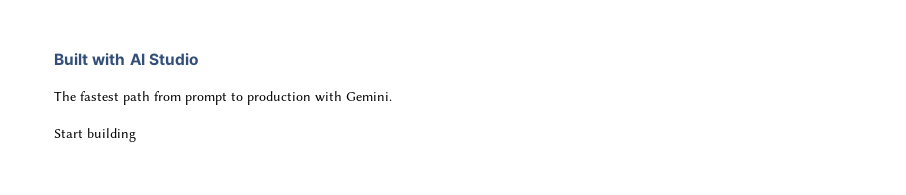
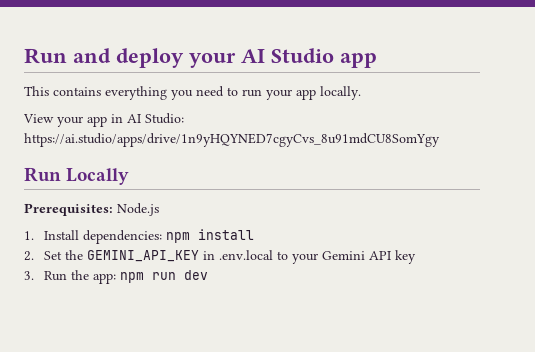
- Built with AI Studio
- The fastest path from prompt to production with Gemini.
- Start building
+ Run and deploy your AI Studio app
+ This contains everything you need to run your app locally.
+ View your app in AI Studio: https://ai.studio/apps/drive/1n9yHQYNED7cgyCvs_8u91mdCU8SomYgy
+ Run Locally
+ Prerequisites: Node.js
+ 1. Install dependencies: npm install
+ 2. Set the GEMINI_API_KEY in .env.local to your Gemini API key
+ 3. Run the app: npm run dev

